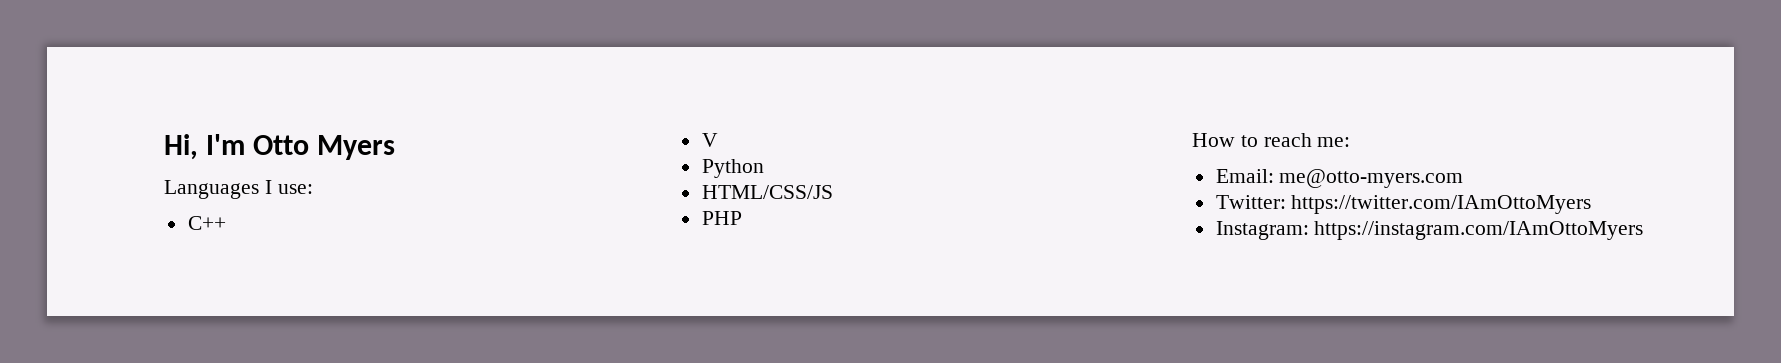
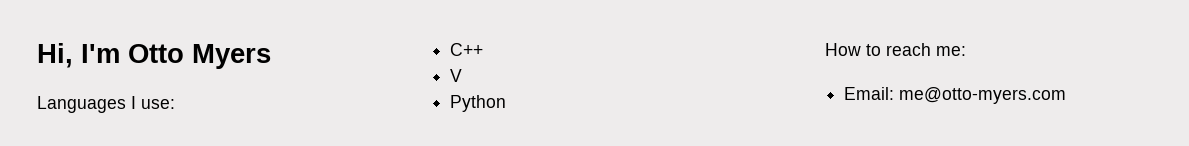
- HTML/CSS/JS
- PHP
- Twitter: https://twitter.com/IAmOttoMyers
- Instagram: https://instagram.com/IAmOttoMyers

